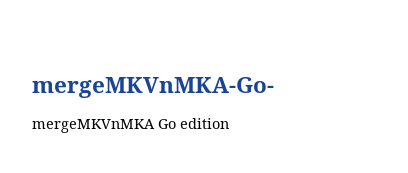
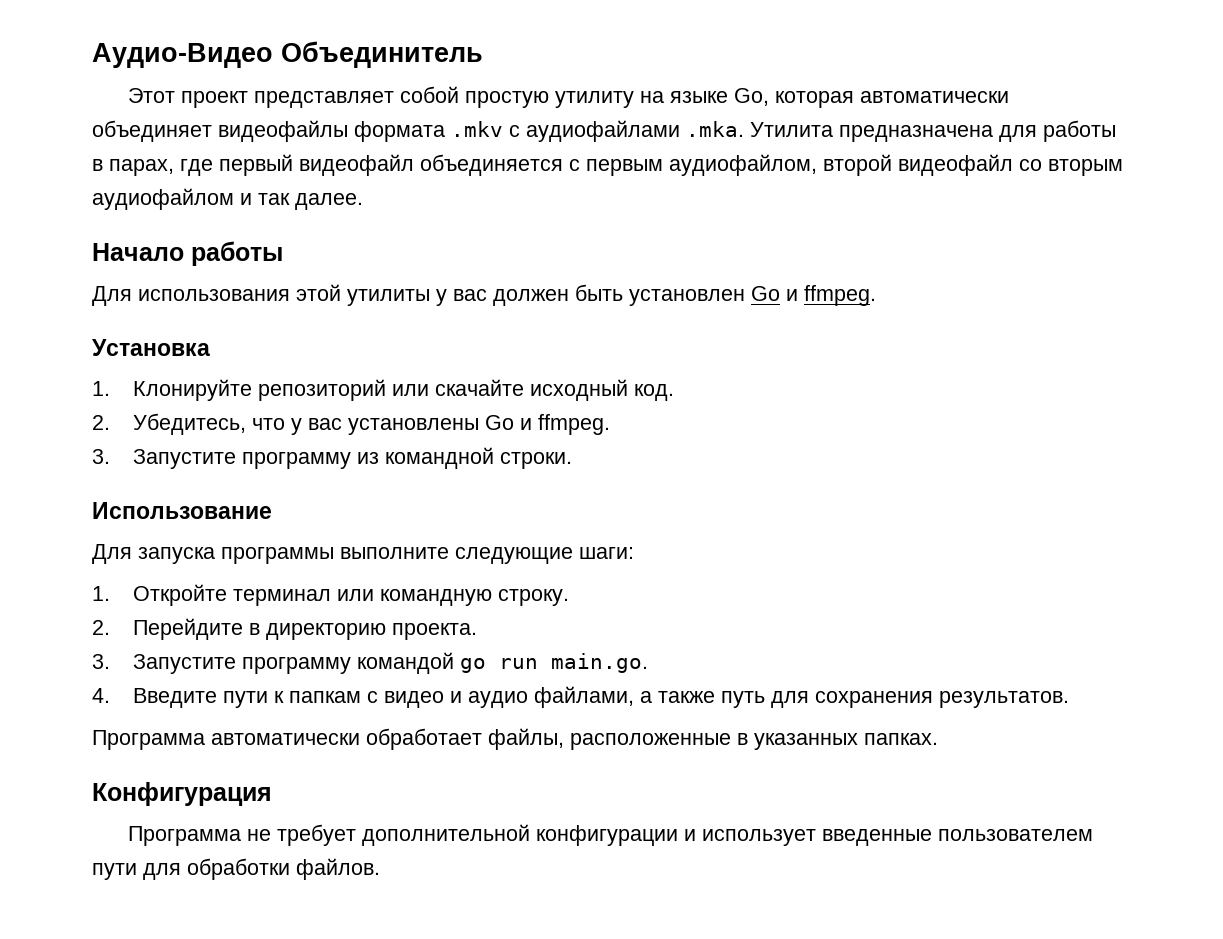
- mergeMKVnMKA-Go-
- mergeMKVnMKA Go edition
+ Аудио-Видео Объединитель
+ Этот проект представляет собой простую утилиту на языке Go, которая автоматически объединяет видеофайлы формата .mkv с аудиофайлами .mka. Утилита предназначена для работы в парах, где первый видеофайл объединяется с первым аудиофайлом, второй видеофайл со вторым аудиофайлом и так далее.
+ Начало работы
+ Для использования этой утилиты у вас должен быть установлен Go и ffmpeg.
+ Установка
+ 1. Клонируйте репозиторий или скачайте исходный код.
+ 2. Убедитесь, что у вас установлены Go и ffmpeg.
+ 3. Запустите программу из командной строки.
+ Использование
+ Для запуска программы выполните следующие шаги:
+ 1. Откройте терминал или командную строку.
+ 2. Перейдите в директорию проекта.
+ 3. Запустите программу командой go run main.go.
+ 4. Введите пути к папкам с видео и аудио файлами, а также путь для сохранения результатов.
+ Программа автоматически обработает файлы, расположенные в указанных папках.
+ Конфигурация
+ Программа не требует дополнительной конфигурации и использует введенные пользователем пути для обработки файлов.

